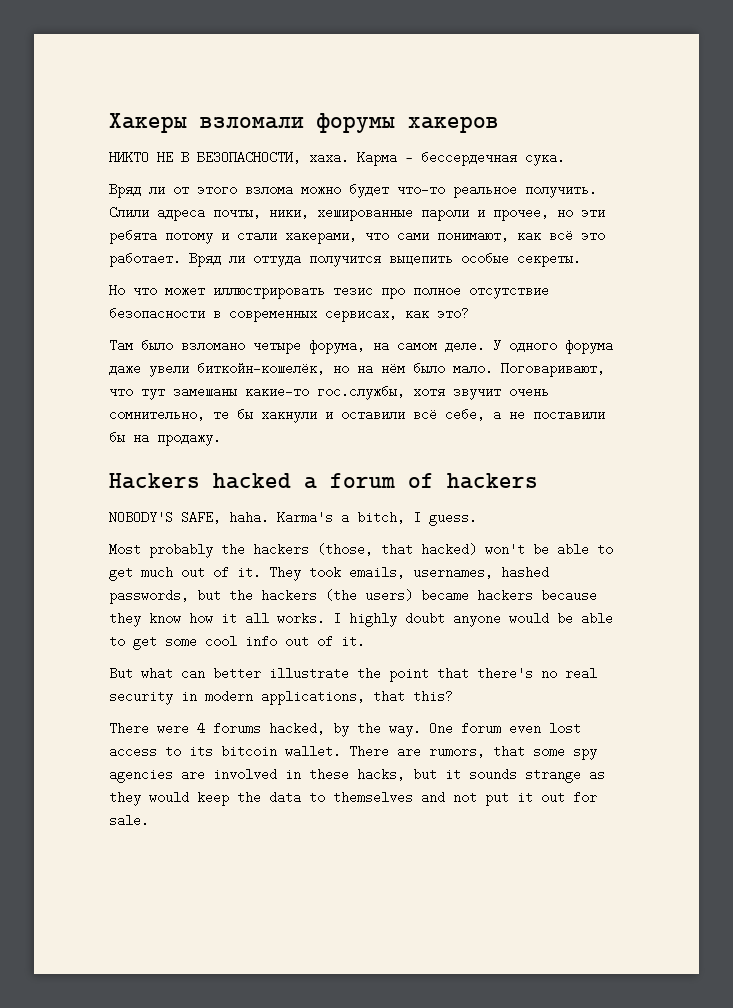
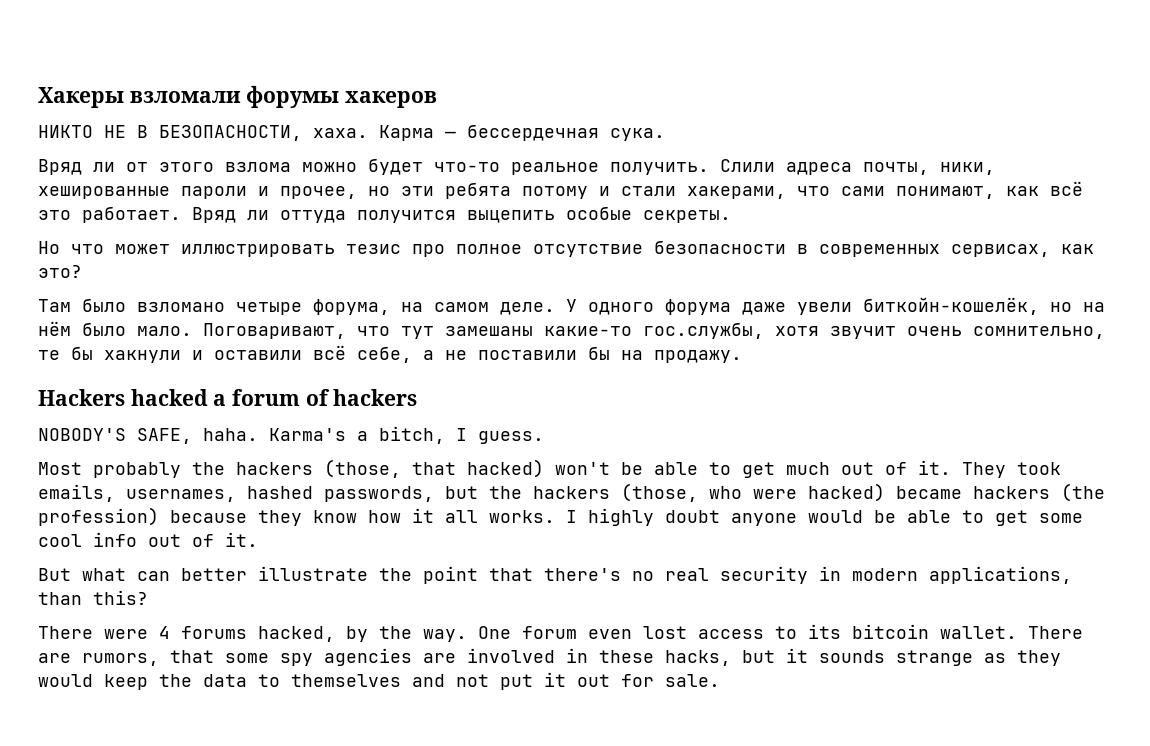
- They took emails, usernames, hashed passwords, but the hackers (the users) became hackers because they know how it all works.
+ They took emails, usernames, hashed passwords, but the hackers (those, who were hacked) became hackers (the profession) because they know how it all works.
- But what can better illustrate the point that there's no real security in modern applications, that this?
+ But what can better illustrate the point that there's no real security in modern applications, than this?

